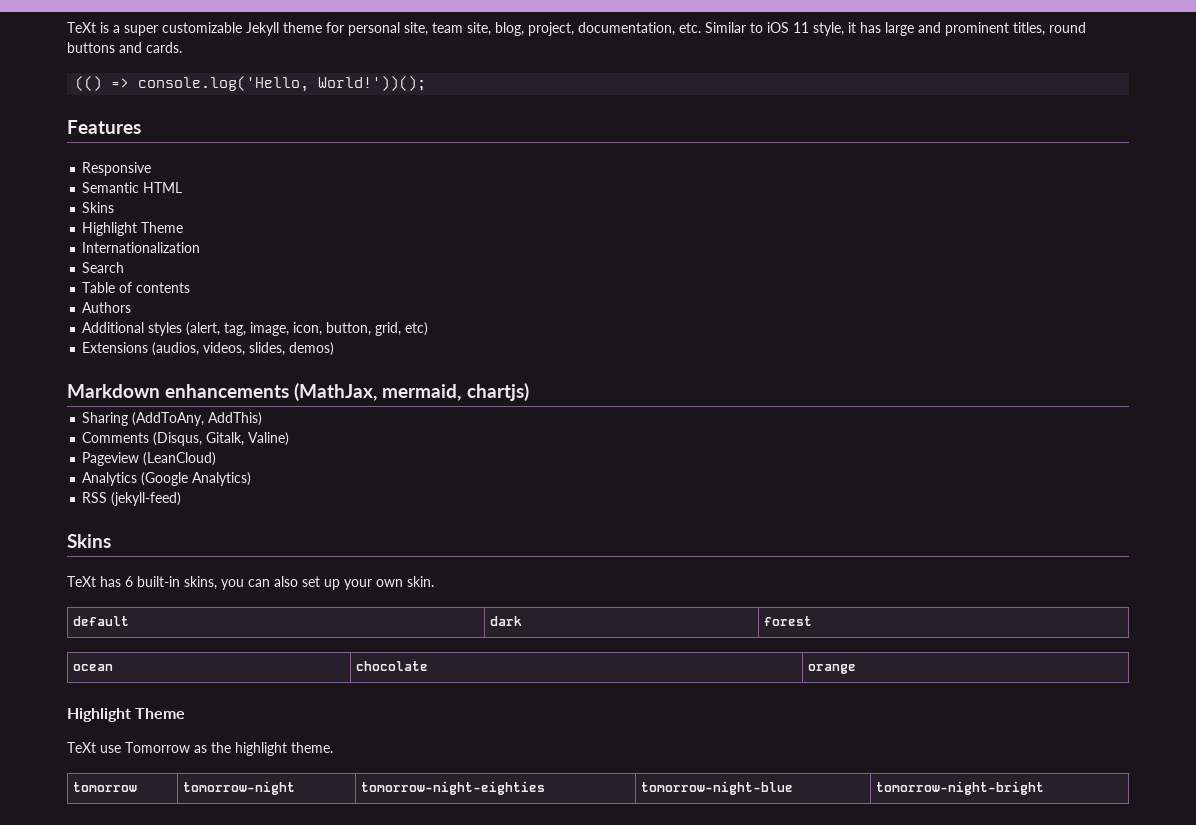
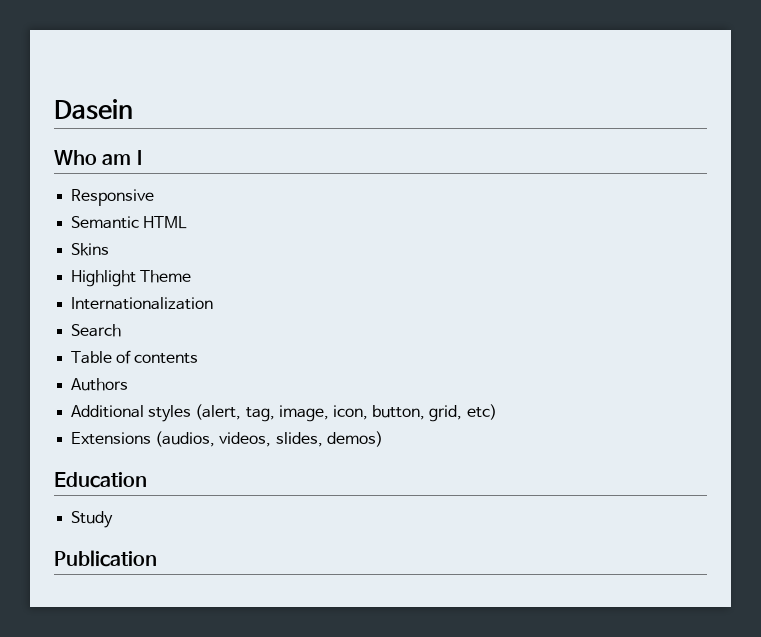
- TeXt is a super customizable Jekyll theme for personal site, team site, blog, project, documentation, etc. Similar to iOS 11 style, it has large and prominent titles, round buttons and cards.
- (() => console.log('Hello, World!'))();
- Features
+ Dasein
+ Who am I
- Markdown enhancements (MathJax, mermaid, chartjs)
- Sharing (AddToAny, AddThis)
- Comments (Disqus, Gitalk, Valine)
- Pageview (LeanCloud)
- Analytics (Google Analytics)
- RSS (jekyll-feed)
- Skins
- TeXt has 6 built-in skins, you can also set up your own skin.
- default | dark | forest
- ocean | chocolate | orange
- Highlight Theme
- TeXt use Tomorrow as the highlight theme.
- tomorrow | tomorrow-night | tomorrow-night-eighties | tomorrow-night-blue | tomorrow-night-bright
+ Education
+ Study
+ Publication

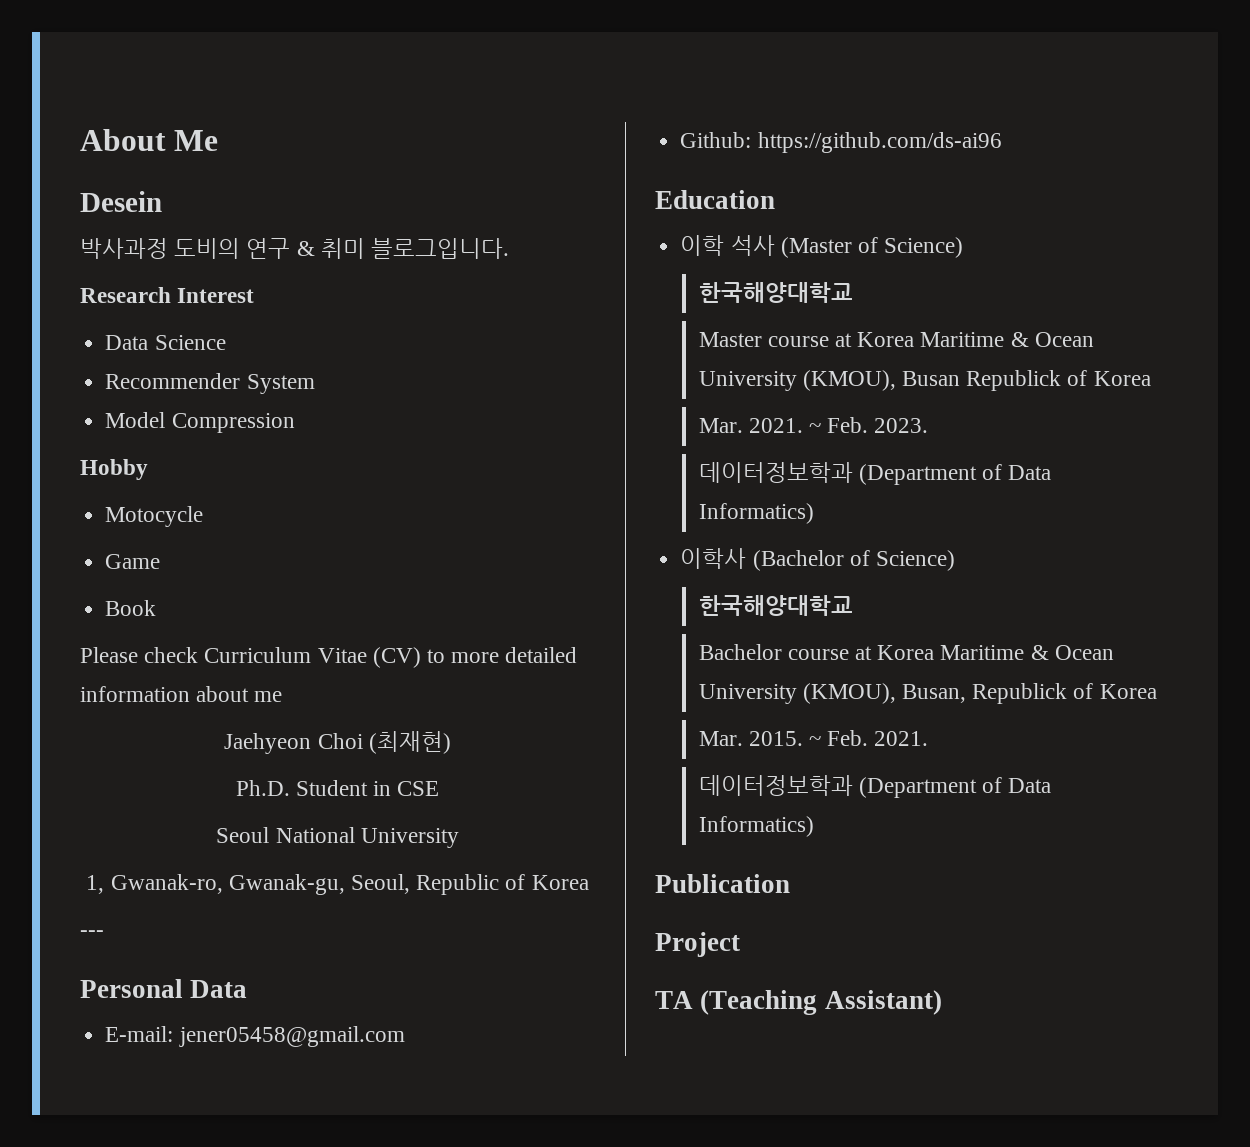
- Dasein
- Who am I
- Responsive
- Semantic HTML
- Skins
- Highlight Theme
- Internationalization
- Search
- Table of contents
- Authors
- Additional styles (alert, tag, image, icon, button, grid, etc)
- Extensions (audios, videos, slides, demos)
+ About Me
+ Desein
+ 박사과정 도비의 연구 & 취미 블로그입니다.
+ Research Interest
+ Data Science
+ Recommender System
+ Model Compression
+ Hobby
+ Motocycle
+ Game
+ Book
+ Please check Curriculum Vitae (CV) to more detailed information about me
+ Jaehyeon Choi (최재현)
+ Ph.D. Student in CSE
+ Seoul National University
+ 1, Gwanak-ro, Gwanak-gu, Seoul, Republic of Korea
+ ---
+ Personal Data
+ E-mail: jener05458@gmail.com
+ Github: https://github.com/ds-ai96
  Education
- Study
+ 이학 석사 (Master of Science)
+ 한국해양대학교
+ Master course at Korea Maritime & Ocean University (KMOU), Busan Republick of Korea
+ Mar. 2021. ~ Feb. 2023.
+ 데이터정보학과 (Department of Data Informatics)
+ 이학사 (Bachelor of Science)
+ 한국해양대학교
+ Bachelor course at Korea Maritime & Ocean University (KMOU), Busan, Republick of Korea
+ Mar. 2015. ~ Feb. 2021.
+ 데이터정보학과 (Department of Data Informatics)
  Publication
+ Project
+ TA (Teaching Assistant)

